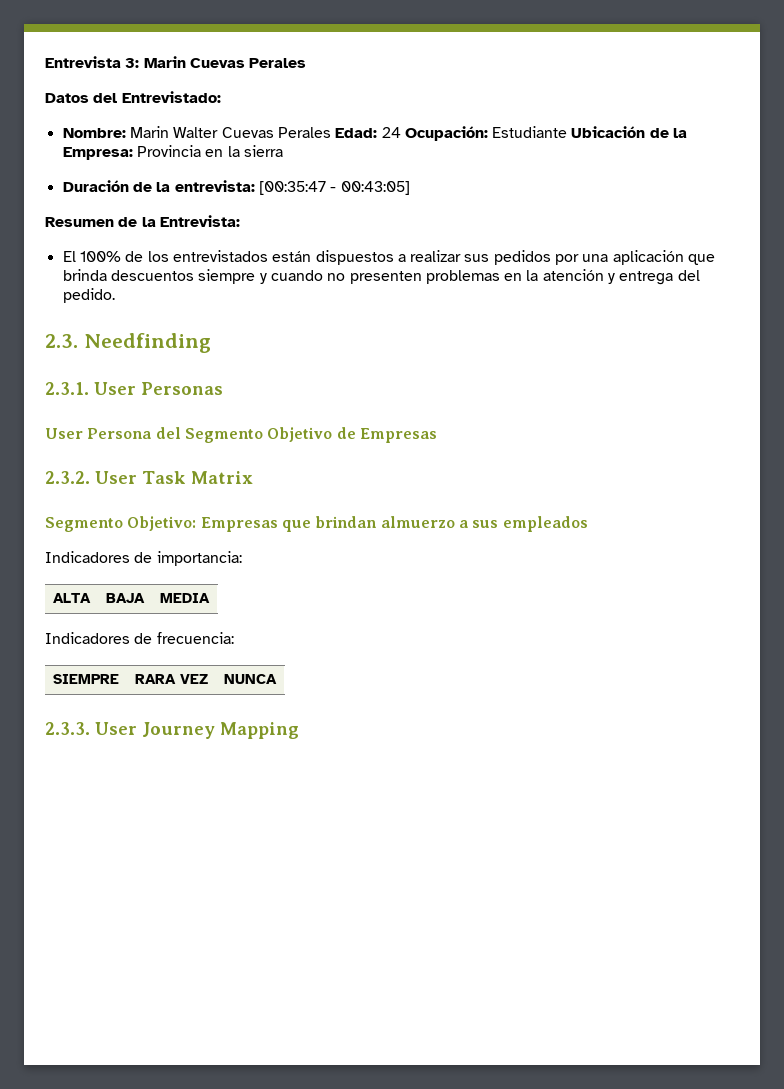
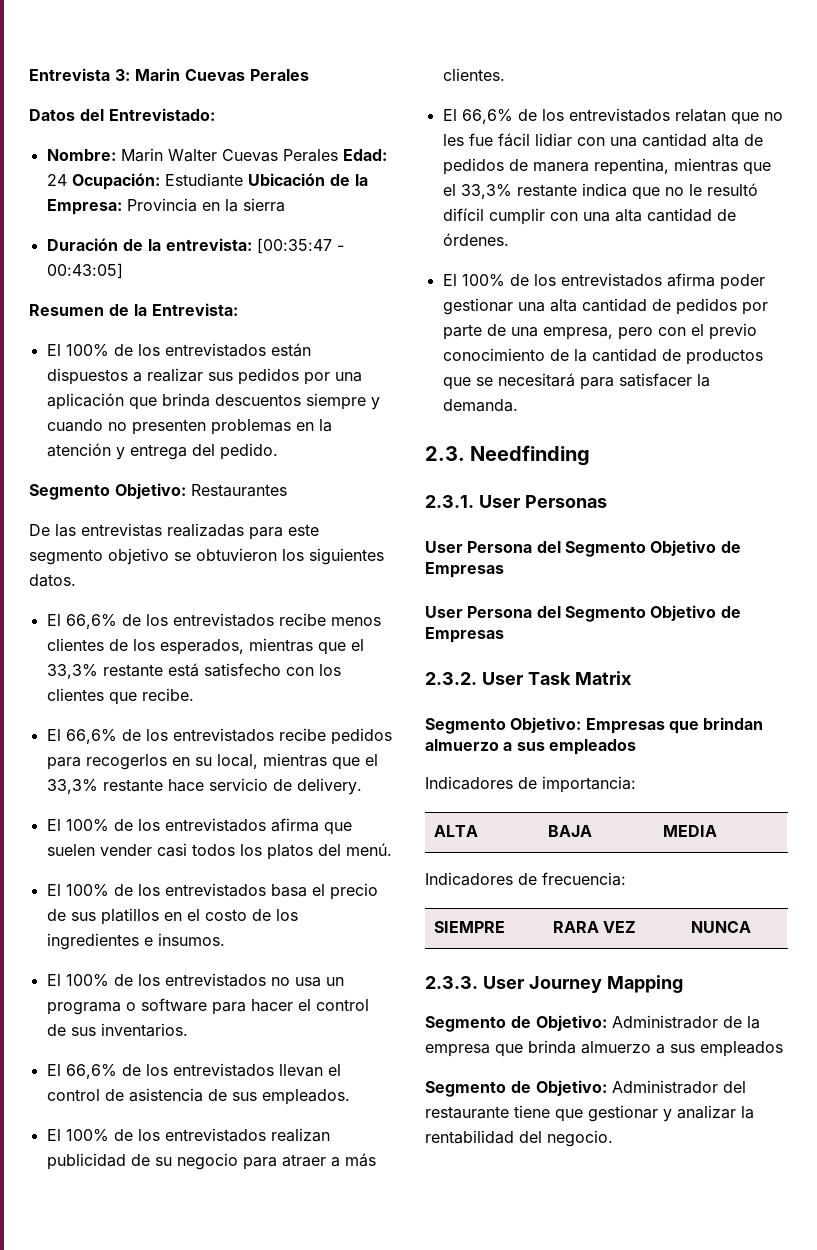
+ Segmento Objetivo: Restaurantes
+ De las entrevistas realizadas para este segmento objetivo se obtuvieron los siguientes datos.
+ El 66,6% de los entrevistados recibe menos clientes de los esperados, mientras que el 33,3% restante está satisfecho con los clientes que recibe.
+ El 66,6% de los entrevistados recibe pedidos para recogerlos en su local, mientras que el 33,3% restante hace servicio de delivery.
+ El 100% de los entrevistados afirma que suelen vender casi todos los platos del menú.
+ El 100% de los entrevistados basa el precio de sus platillos en el costo de los ingredientes e insumos.
+ El 100% de los entrevistados no usa un programa o software para hacer el control de sus inventarios.
+ El 66,6% de los entrevistados llevan el control de asistencia de sus empleados.
+ El 100% de los entrevistados realizan publicidad de su negocio para atraer a más clientes.
+ El 66,6% de los entrevistados relatan que no les fue fácil lidiar con una cantidad alta de pedidos de manera repentina, mientras que el 33,3% restante indica que no le resultó difícil cumplir con una alta cantidad de órdenes.
+ El 100% de los entrevistados afirma poder gestionar una alta cantidad de pedidos por parte de una empresa, pero con el previo conocimiento de la cantidad de productos que se necesitará para satisfacer la demanda.
  2.3.1. User Personas
+ User Persona del Segmento Objetivo de Empresas
+ Segmento de Objetivo: Administrador de la empresa que brinda almuerzo a sus empleados
+ Segmento de Objetivo: Administrador del restaurante tiene que gestionar y analizar la rentabilidad del negocio.

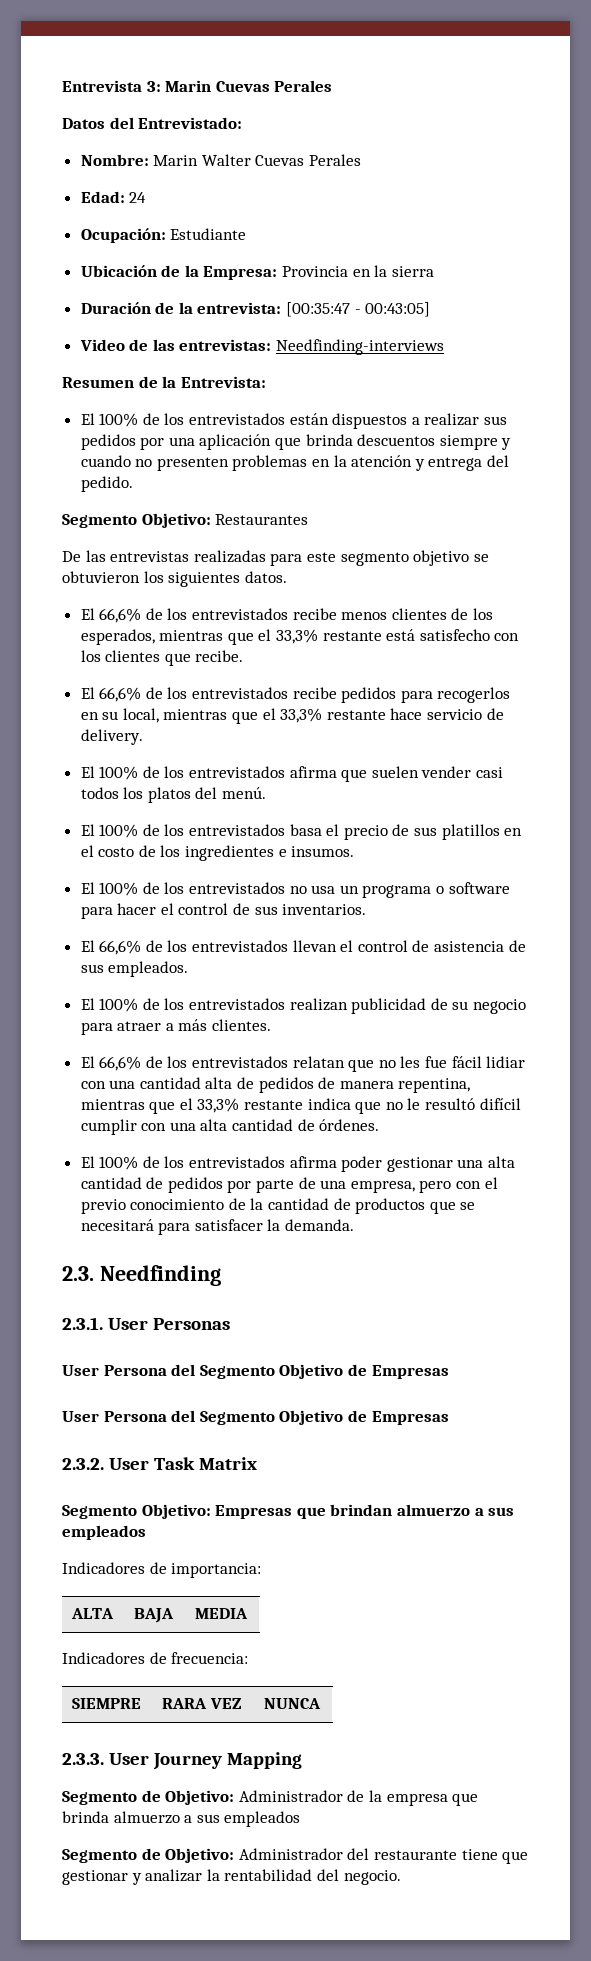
- Nombre: Marin Walter Cuevas Perales Edad: 24 Ocupación: Estudiante Ubicación de la Empresa: Provincia en la sierra
+ Nombre: Marin Walter Cuevas Perales
+ Edad: 24
+ Ocupación: Estudiante
+ Ubicación de la Empresa: Provincia en la sierra
+ Video de las entrevistas: Needfinding-interviews

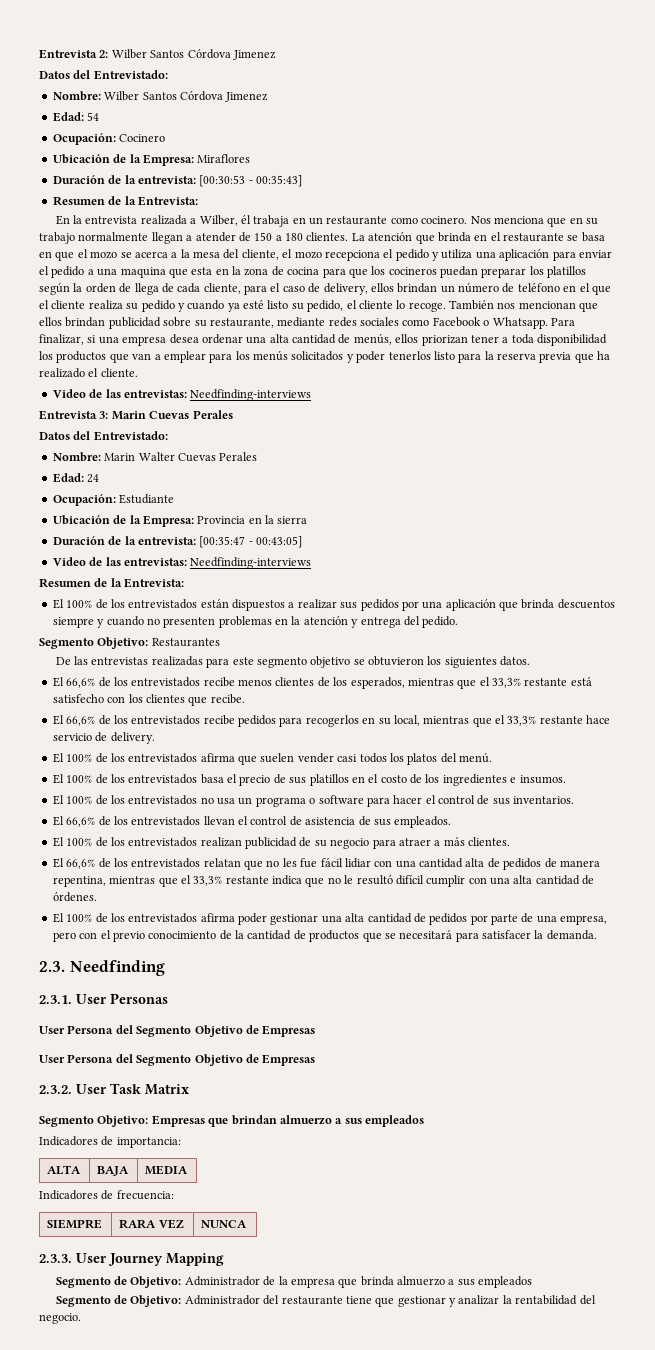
+ Entrevista 2: Wilber Santos Córdova Jimenez
+ Datos del Entrevistado:
+ Nombre: Wilber Santos Córdova Jimenez
+ Edad: 54
+ Ocupación: Cocinero
+ Ubicación de la Empresa: Miraflores
+ Duración de la entrevista: [00:30:53 - 00:35:43]
+ Resumen de la Entrevista:
+ En la entrevista realizada a Wilber, él trabaja en un restaurante como cocinero. Nos menciona que en su trabajo normalmente llegan a atender de 150 a 180 clientes. La atención que brinda en el restaurante se basa en que el mozo se acerca a la mesa del cliente, el mozo recepciona el pedido y utiliza una aplicación para enviar el pedido a una maquina que esta en la zona de cocina para que los cocineros puedan preparar los platillos según la orden de llega de cada cliente, para el caso de delivery, ellos brindan un número de teléfono en el que el cliente realiza su pedido y cuando ya esté listo su pedido, el cliente lo recoge. También nos mencionan que ellos brindan publicidad sobre su restaurante, mediante redes sociales como Facebook o Whatsapp. Para finalizar, si una empresa desea ordenar una alta cantidad de menús, ellos priorizan tener a toda disponibilidad los productos que van a emplear para los menús solicitados y poder tenerlos listo para la reserva previa que ha realizado el cliente.
+ Video de las entrevistas: Needfinding-interviews

